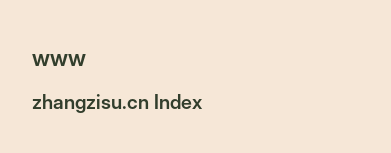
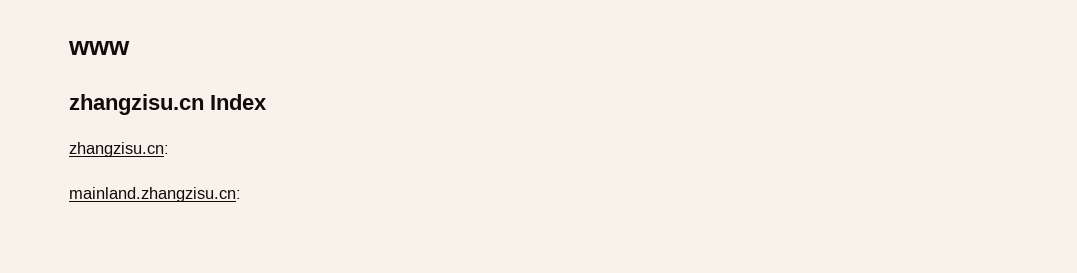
+ zhangzisu.cn:
+ mainland.zhangzisu.cn:

